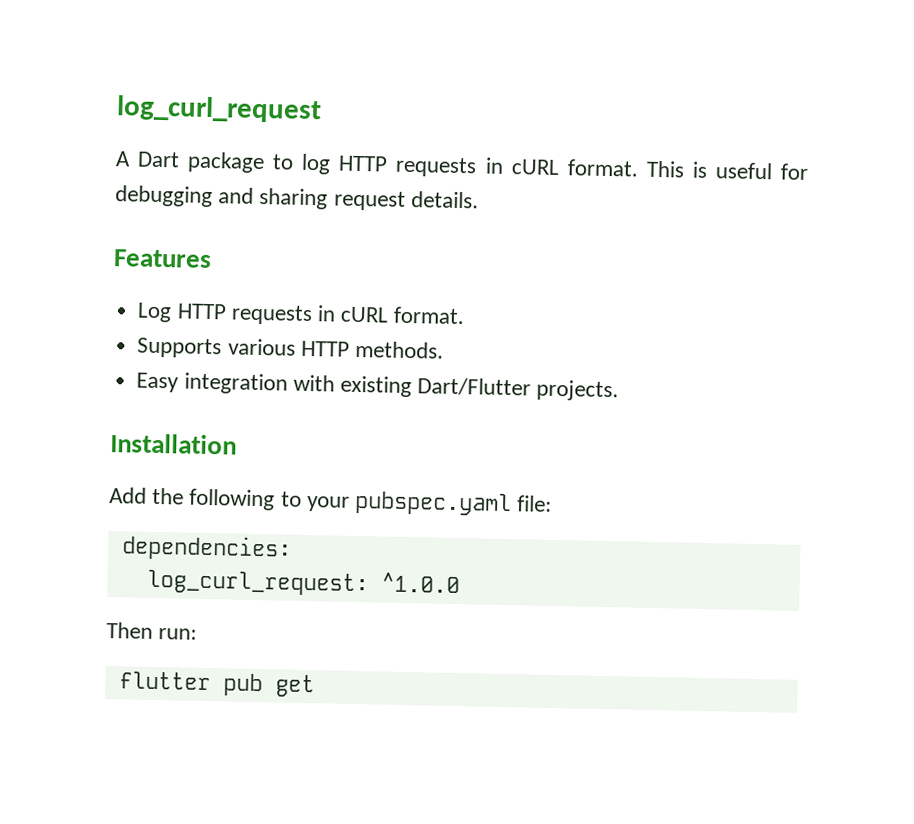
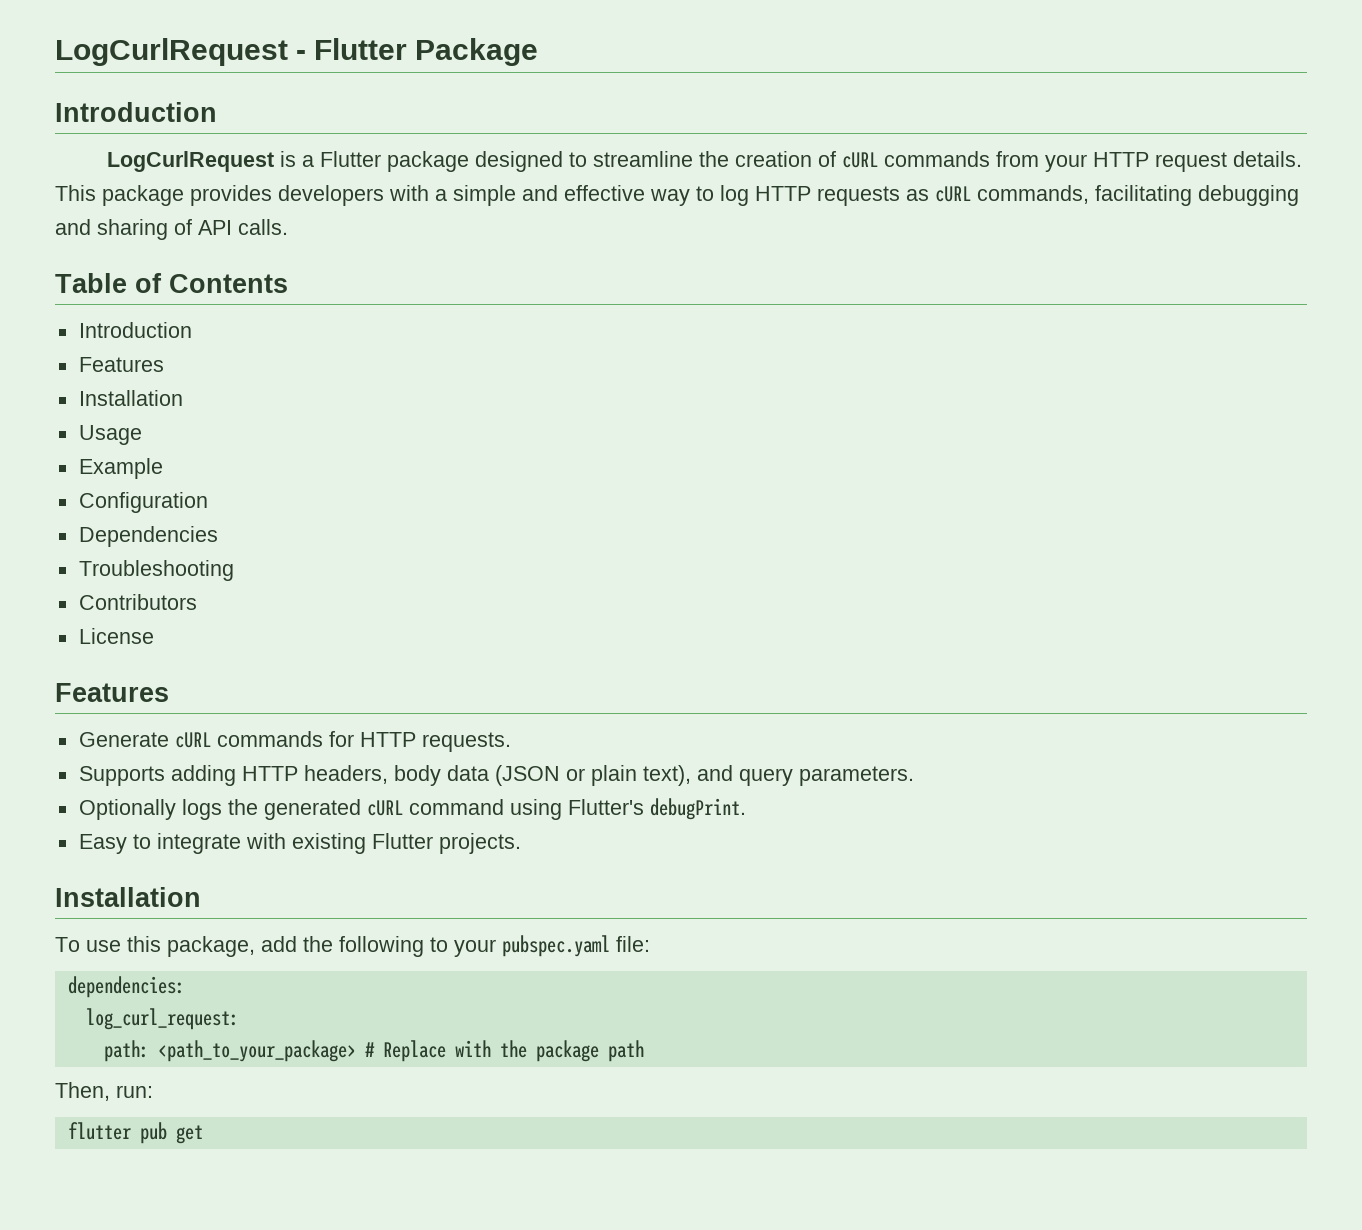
- log_curl_request
- A Dart package to log HTTP requests in cURL format. This is useful for debugging and sharing request details.
+ LogCurlRequest - Flutter Package
+ Introduction
+ LogCurlRequest is a Flutter package designed to streamline the creation of cURL commands from your HTTP request details. This package provides developers with a simple and effective way to log HTTP requests as cURL commands, facilitating debugging and sharing of API calls.
+ Table of Contents
+ Introduction
  Features
- Log HTTP requests in cURL format.
- Supports various HTTP methods.
+ Installation
+ Usage
+ Example
+ Configuration
+ Dependencies
+ Troubleshooting
+ Contributors
+ License
+ Features
+ Generate cURL commands for HTTP requests.
+ Supports adding HTTP headers, body data (JSON or plain text), and query parameters.
+ Optionally logs the generated cURL command using Flutter's debugPrint.
- Easy integration with existing Dart/Flutter projects.
+ Easy to integrate with existing Flutter projects.
- Add the following to your pubspec.yaml file:
+ To use this package, add the following to your pubspec.yaml file:
- log_curl_request: ^1.0.0
- Then run:
+ log_curl_request:
+ path: <path_to_your_package> # Replace with the package path
+ Then, run:

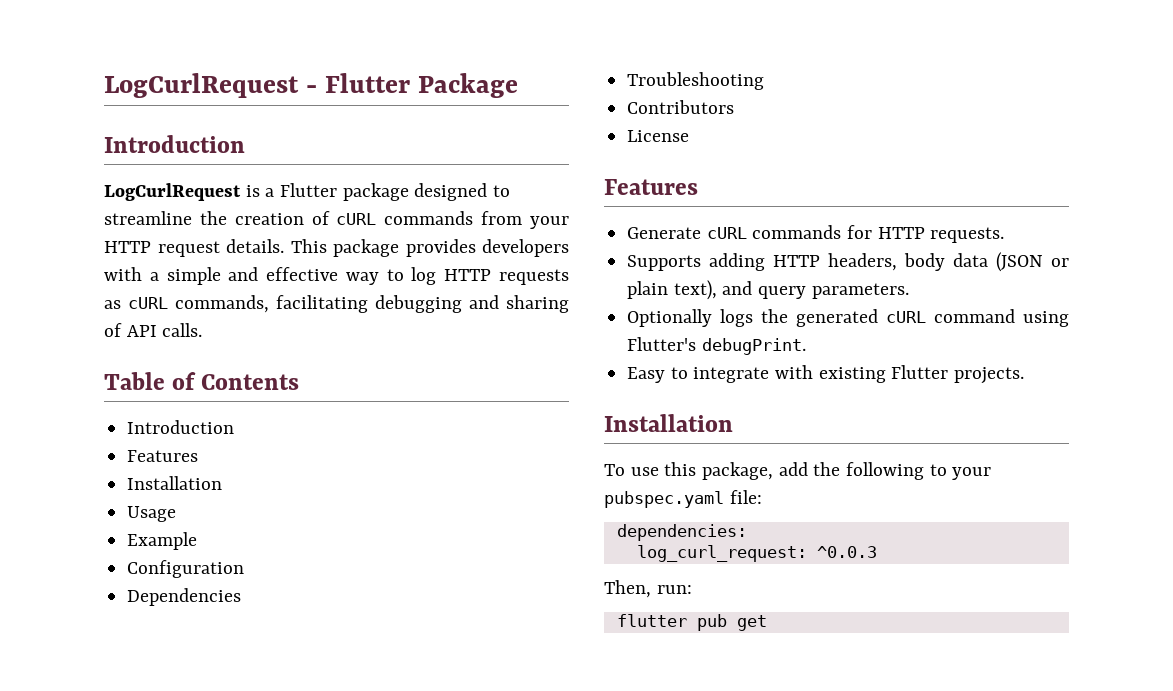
- log_curl_request:
- path: <path_to_your_package> # Replace with the package path
+ log_curl_request: ^0.0.3

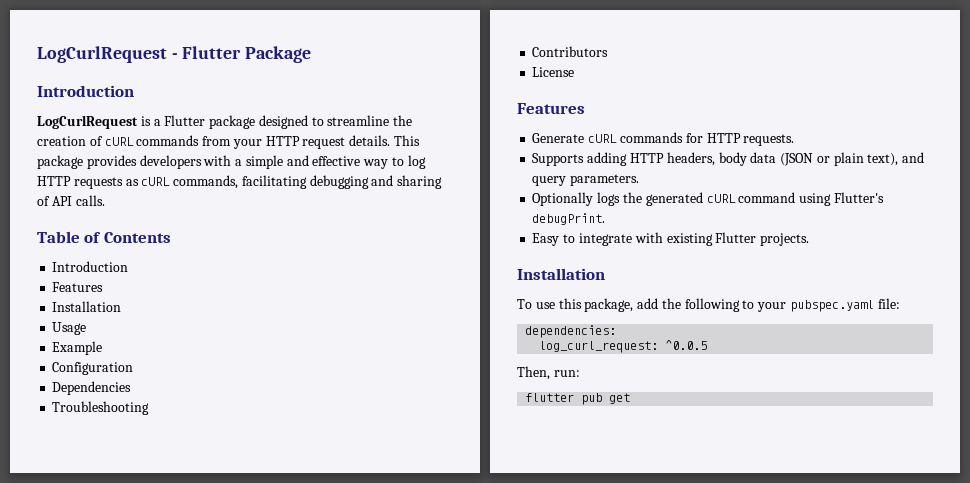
- log_curl_request: ^0.0.3
+ log_curl_request: ^0.0.5

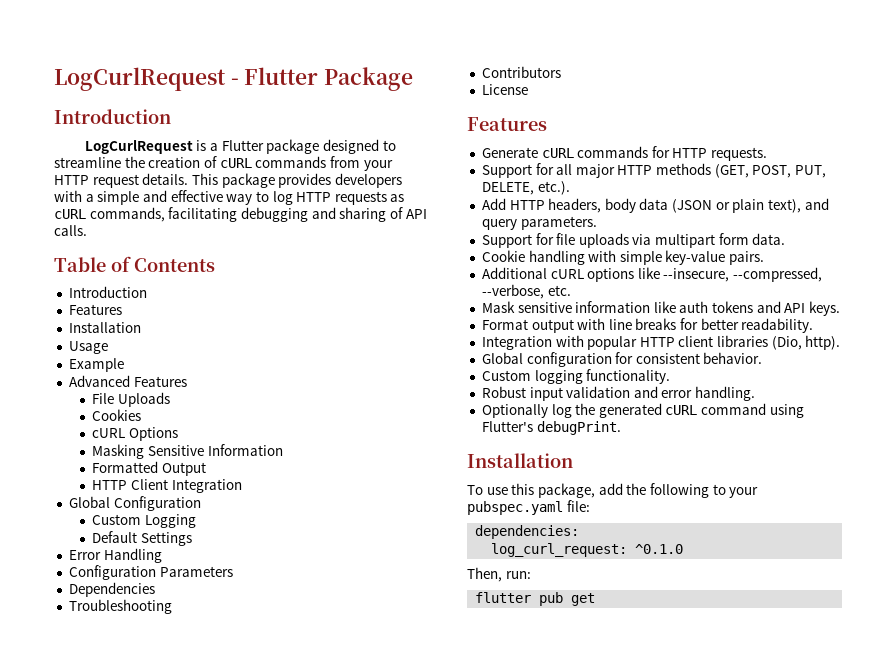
- Configuration
+ Advanced Features
+ File Uploads
+ Cookies
+ cURL Options
+ Masking Sensitive Information
+ Formatted Output
+ HTTP Client Integration
+ Global Configuration
+ Custom Logging
+ Default Settings
+ Error Handling
+ Configuration Parameters
- Supports adding HTTP headers, body data (JSON or plain text), and query parameters.
+ Support for all major HTTP methods (GET, POST, PUT, DELETE, etc.).
+ Add HTTP headers, body data (JSON or plain text), and query parameters.
+ Support for file uploads via multipart form data.
+ Cookie handling with simple key-value pairs.
+ Additional cURL options like --insecure, --compressed, --verbose, etc.
+ Mask sensitive information like auth tokens and API keys.
+ Format output with line breaks for better readability.
+ Integration with popular HTTP client libraries (Dio, http).
+ Global configuration for consistent behavior.
+ Custom logging functionality.
+ Robust input validation and error handling.
- Optionally logs the generated cURL command using Flutter's debugPrint.
+ Optionally log the generated cURL command using Flutter's debugPrint.
- Easy to integrate with existing Flutter projects.
- log_curl_request: ^0.0.5
+ log_curl_request: ^0.1.0

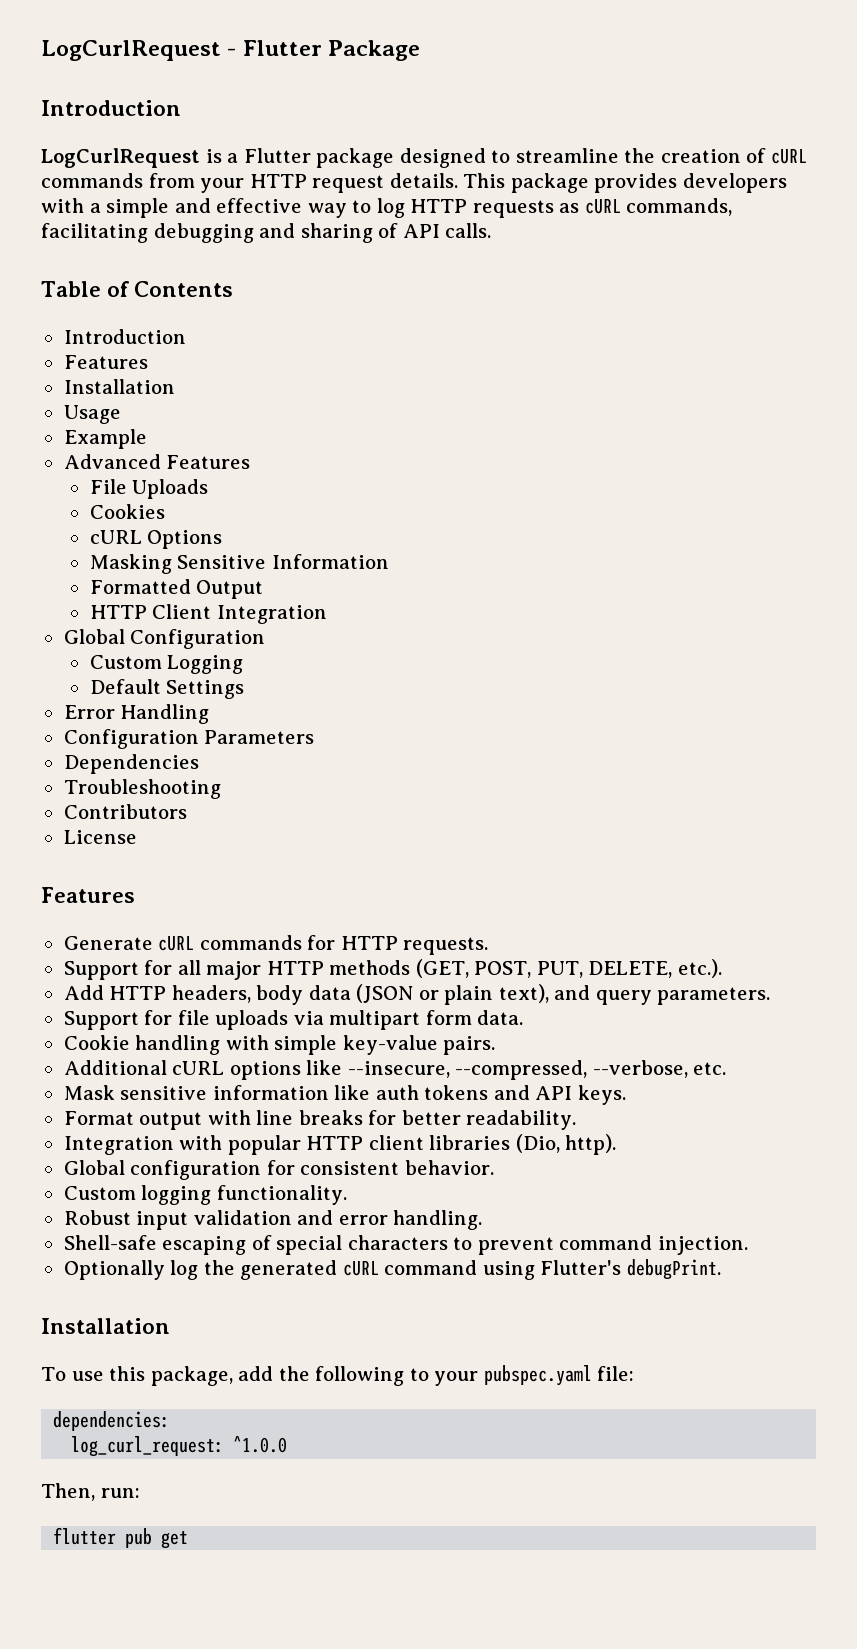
+ Shell-safe escaping of special characters to prevent command injection.
- log_curl_request: ^0.1.0
+ log_curl_request: ^1.0.0

